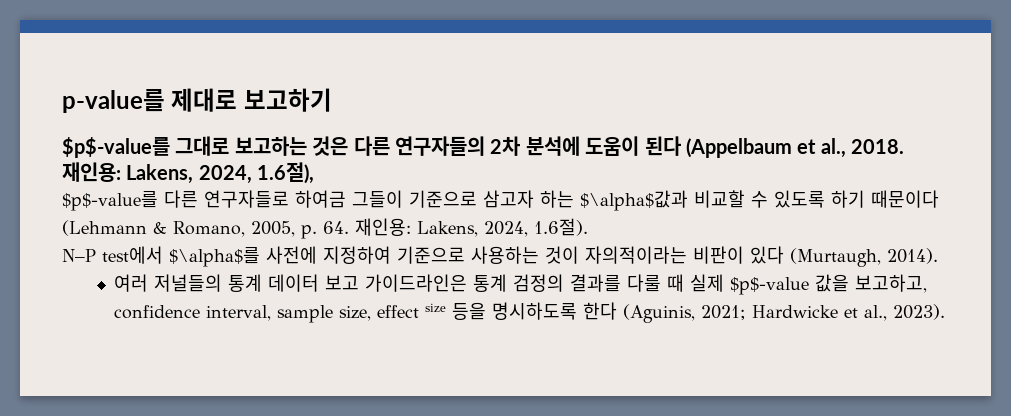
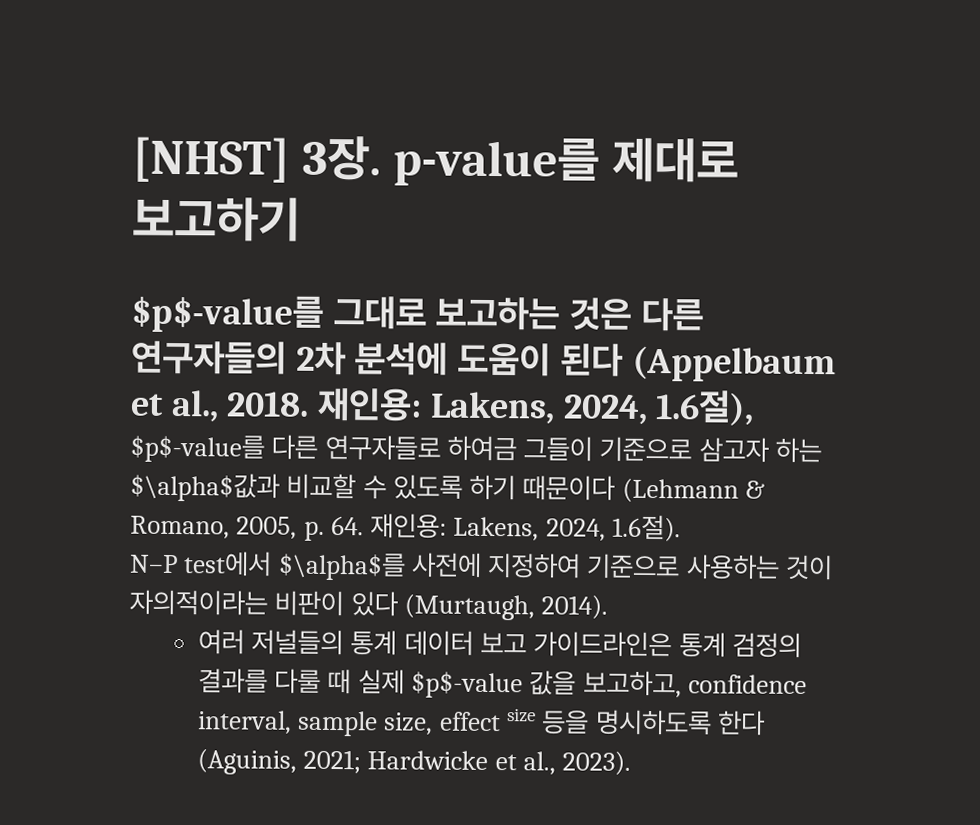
- p-value를 제대로 보고하기
+ [NHST] 3장. p-value를 제대로 보고하기

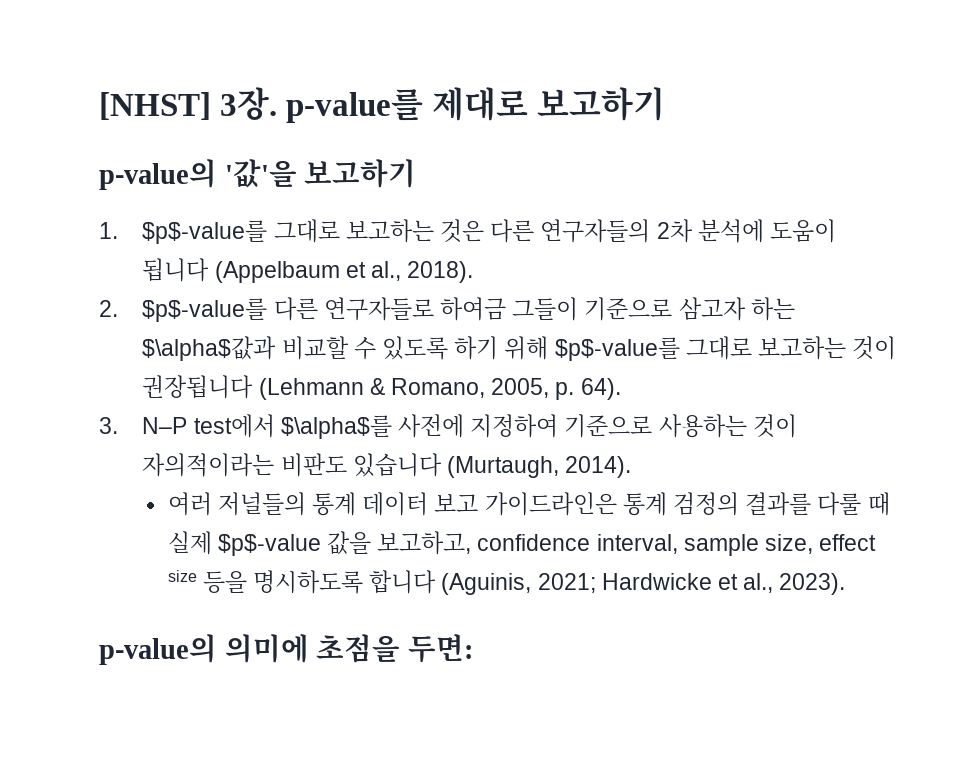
- $p$-value를 그대로 보고하는 것은 다른 연구자들의 2차 분석에 도움이 된다 (Appelbaum et al., 2018. 재인용: Lakens, 2024, 1.6절),
- $p$-value를 다른 연구자들로 하여금 그들이 기준으로 삼고자 하는 $\alpha$값과 비교할 수 있도록 하기 때문이다 (Lehmann & Romano, 2005, p. 64. 재인용: Lakens, 2024, 1.6절).
- N–P test에서 $\alpha$를 사전에 지정하여 기준으로 사용하는 것이 자의적이라는 비판이 있다 (Murtaugh, 2014).
+ p-value의 '값'을 보고하기
+ 1. $p$-value를 그대로 보고하는 것은 다른 연구자들의 2차 분석에 도움이 됩니다 (Appelbaum et al., 2018).
+ 2. $p$-value를 다른 연구자들로 하여금 그들이 기준으로 삼고자 하는 $\alpha$값과 비교할 수 있도록 하기 위해 $p$-value를 그대로 보고하는 것이 권장됩니다 (Lehmann & Romano, 2005, p. 64).
+ 3. N–P test에서 $\alpha$를 사전에 지정하여 기준으로 사용하는 것이 자의적이라는 비판도 있습니다 (Murtaugh, 2014).
- 여러 저널들의 통계 데이터 보고 가이드라인은 통계 검정의 결과를 다룰 때 실제 $p$-value 값을 보고하고, confidence interval, sample size, effect size 등을 명시하도록 한다 (Aguinis, 2021; Hardwicke et al., 2023).
+ 여러 저널들의 통계 데이터 보고 가이드라인은 통계 검정의 결과를 다룰 때 실제 $p$-value 값을 보고하고, confidence interval, sample size, effect size 등을 명시하도록 합니다 (Aguinis, 2021; Hardwicke et al., 2023).
+ p-value의 의미에 초점을 두면:

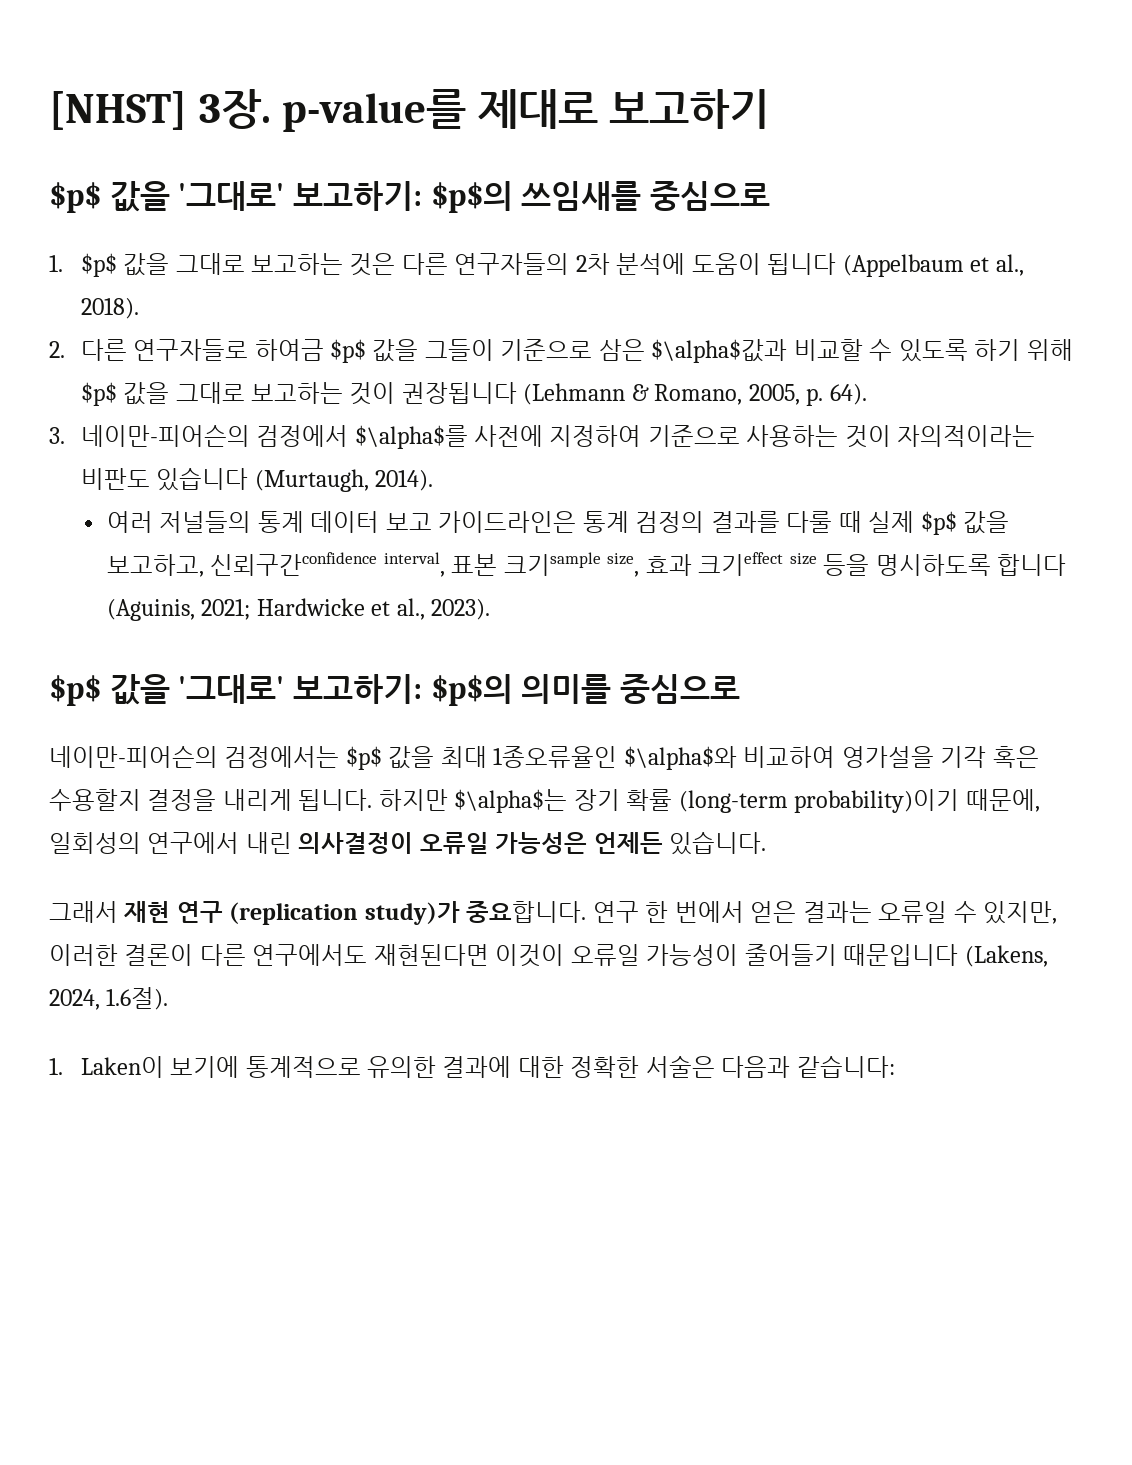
- p-value의 '값'을 보고하기
- 1. $p$-value를 그대로 보고하는 것은 다른 연구자들의 2차 분석에 도움이 됩니다 (Appelbaum et al., 2018).
+ $p$ 값을 '그대로' 보고하기: $p$의 쓰임새를 중심으로
+ 1. $p$ 값을 그대로 보고하는 것은 다른 연구자들의 2차 분석에 도움이 됩니다 (Appelbaum et al., 2018).
- 2. $p$-value를 다른 연구자들로 하여금 그들이 기준으로 삼고자 하는 $\alpha$값과 비교할 수 있도록 하기 위해 $p$-value를 그대로 보고하는 것이 권장됩니다 (Lehmann & Romano, 2005, p. 64).
+ 2. 다른 연구자들로 하여금 $p$ 값을 그들이 기준으로 삼은 $\alpha$값과 비교할 수 있도록 하기 위해 $p$ 값을 그대로 보고하는 것이 권장됩니다 (Lehmann & Romano, 2005, p. 64).
- 3. N–P test에서 $\alpha$를 사전에 지정하여 기준으로 사용하는 것이 자의적이라는 비판도 있습니다 (Murtaugh, 2014).
+ 3. 네이만-피어슨의 검정에서 $\alpha$를 사전에 지정하여 기준으로 사용하는 것이 자의적이라는 비판도 있습니다 (Murtaugh, 2014).
- 여러 저널들의 통계 데이터 보고 가이드라인은 통계 검정의 결과를 다룰 때 실제 $p$-value 값을 보고하고, confidence interval, sample size, effect size 등을 명시하도록 합니다 (Aguinis, 2021; Hardwicke et al., 2023).
+ 여러 저널들의 통계 데이터 보고 가이드라인은 통계 검정의 결과를 다룰 때 실제 $p$ 값을 보고하고, 신뢰구간confidence interval, 표본 크기sample size, 효과 크기effect size 등을 명시하도록 합니다 (Aguinis, 2021; Hardwicke et al., 2023).
- p-value의 의미에 초점을 두면:
+ $p$ 값을 '그대로' 보고하기: $p$의 의미를 중심으로
+ 네이만-피어슨의 검정에서는 $p$ 값을 최대 1종오류율인 $\alpha$와 비교하여 영가설을 기각 혹은 수용할지 결정을 내리게 됩니다. 하지만 $\alpha$는 장기 확률 (long-term probability)이기 때문에, 일회성의 연구에서 내린 의사결정이 오류일 가능성은 언제든 있습니다.
+ 그래서 재현 연구 (replication study)가 중요합니다. 연구 한 번에서 얻은 결과는 오류일 수 있지만, 이러한 결론이 다른 연구에서도 재현된다면 이것이 오류일 가능성이 줄어들기 때문입니다 (Lakens, 2024, 1.6절).
+ 1. Laken이 보기에 통계적으로 유의한 결과에 대한 정확한 서술은 다음과 같습니다:

